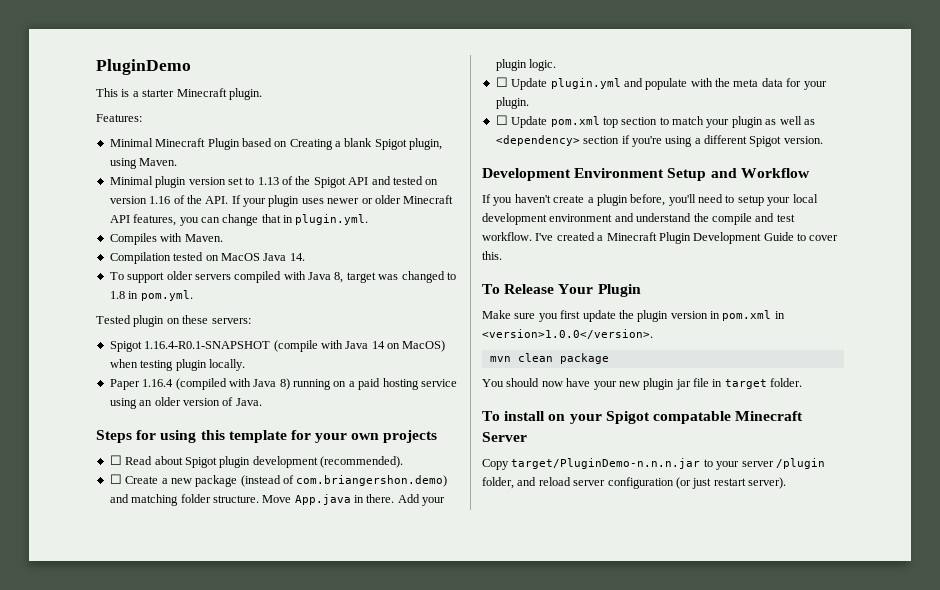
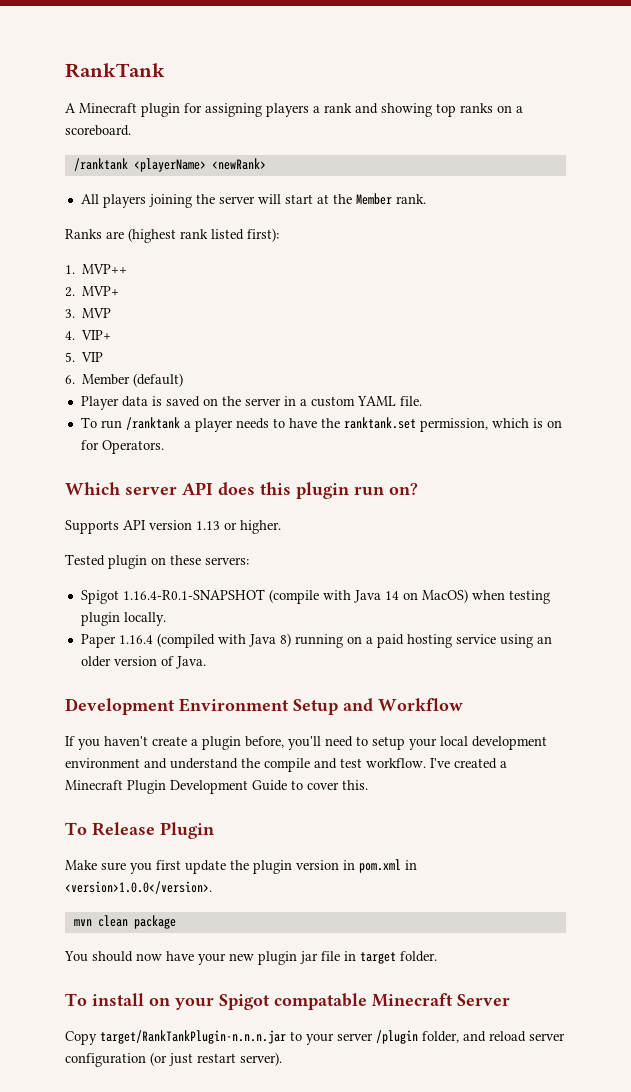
- PluginDemo
- This is a starter Minecraft plugin.
- Features:
- Minimal Minecraft Plugin based on Creating a blank Spigot plugin, using Maven.
- Minimal plugin version set to 1.13 of the Spigot API and tested on version 1.16 of the API. If your plugin uses newer or older Minecraft API features, you can change that in plugin.yml.
- Compiles with Maven.
- Compilation tested on MacOS Java 14.
- To support older servers compiled with Java 8, target was changed to 1.8 in pom.yml.
+ RankTank
+ A Minecraft plugin for assigning players a rank and showing top ranks on a scoreboard.
+ /ranktank <playerName> <newRank>
+ All players joining the server will start at the Member rank.
+ Ranks are (highest rank listed first):
+ 1. MVP++
+ 2. MVP+
+ 3. MVP
+ 4. VIP+
+ 5. VIP
+ 6. Member (default)
+ Player data is saved on the server in a custom YAML file.
+ To run /ranktank a player needs to have the ranktank.set permission, which is on for Operators.
+ Which server API does this plugin run on?
+ Supports API version 1.13 or higher.
- Steps for using this template for your own projects
- ☐ Read about Spigot plugin development (recommended).
- ☐ Create a new package (instead of com.briangershon.demo) and matching folder structure. Move App.java in there. Add your plugin logic.
- ☐ Update plugin.yml and populate with the meta data for your plugin.
- ☐ Update pom.xml top section to match your plugin as well as <dependency> section if you're using a different Spigot version.
- To Release Your Plugin
+ To Release Plugin
- Copy target/PluginDemo-n.n.n.jar to your server /plugin folder, and reload server configuration (or just restart server).
+ Copy target/RankTankPlugin-n.n.n.jar to your server /plugin folder, and reload server configuration (or just restart server).

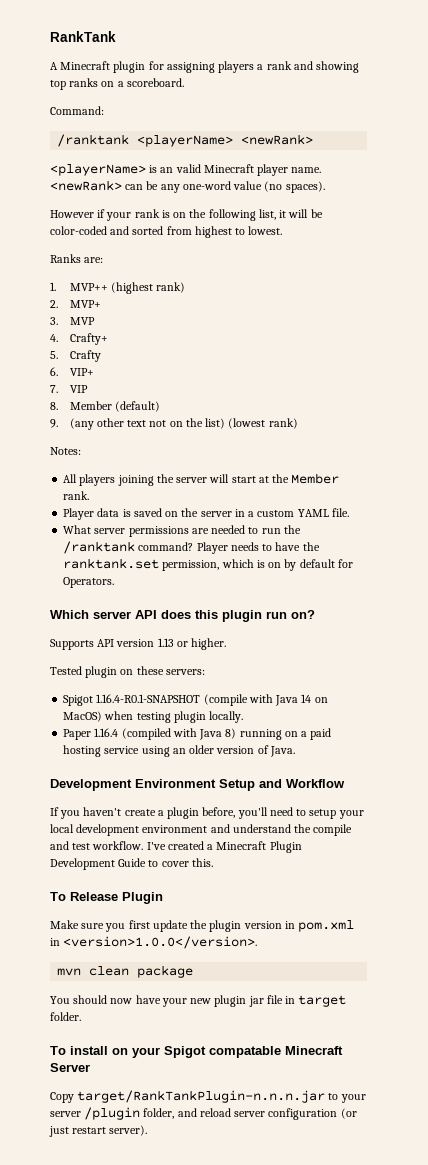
+ Command:
+ <playerName> is an valid Minecraft player name. <newRank> can be any one-word value (no spaces).
+ However if your rank is on the following list, it will be color-coded and sorted from highest to lowest.
+ Ranks are:
+ 1. MVP++ (highest rank)
+ 2. MVP+
+ 3. MVP
+ 4. Crafty+
+ 5. Crafty
+ 6. VIP+
+ 7. VIP
+ 8. Member (default)
+ 9. (any other text not on the list) (lowest rank)
+ Notes:
- Ranks are (highest rank listed first):
- 1. MVP++
- 2. MVP+
- 3. MVP
- 4. VIP+
- 5. VIP
- 6. Member (default)
- To run /ranktank a player needs to have the ranktank.set permission, which is on for Operators.
+ What server permissions are needed to run the /ranktank command? Player needs to have the ranktank.set permission, which is on by default for Operators.

